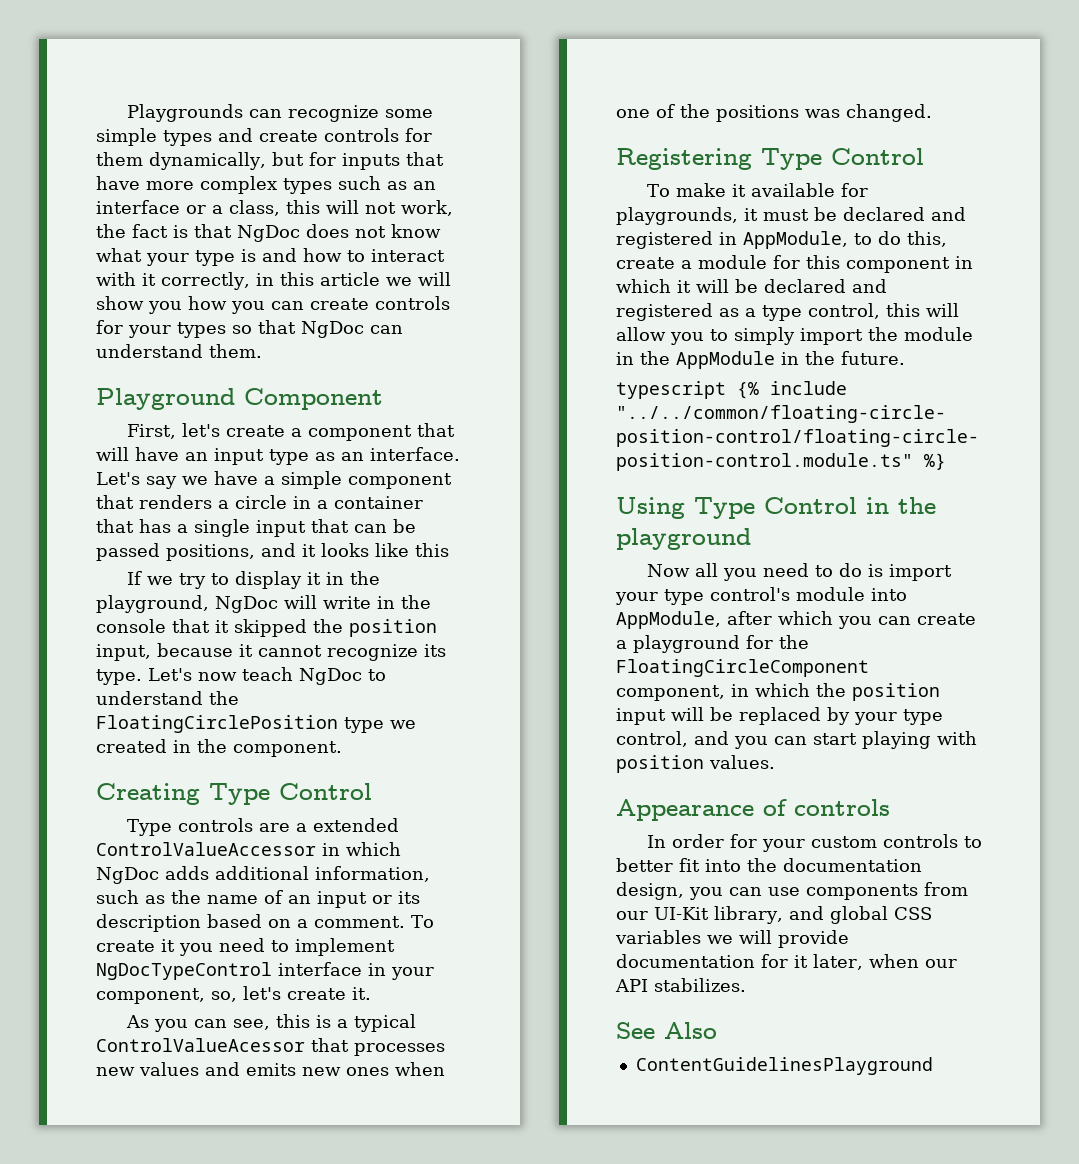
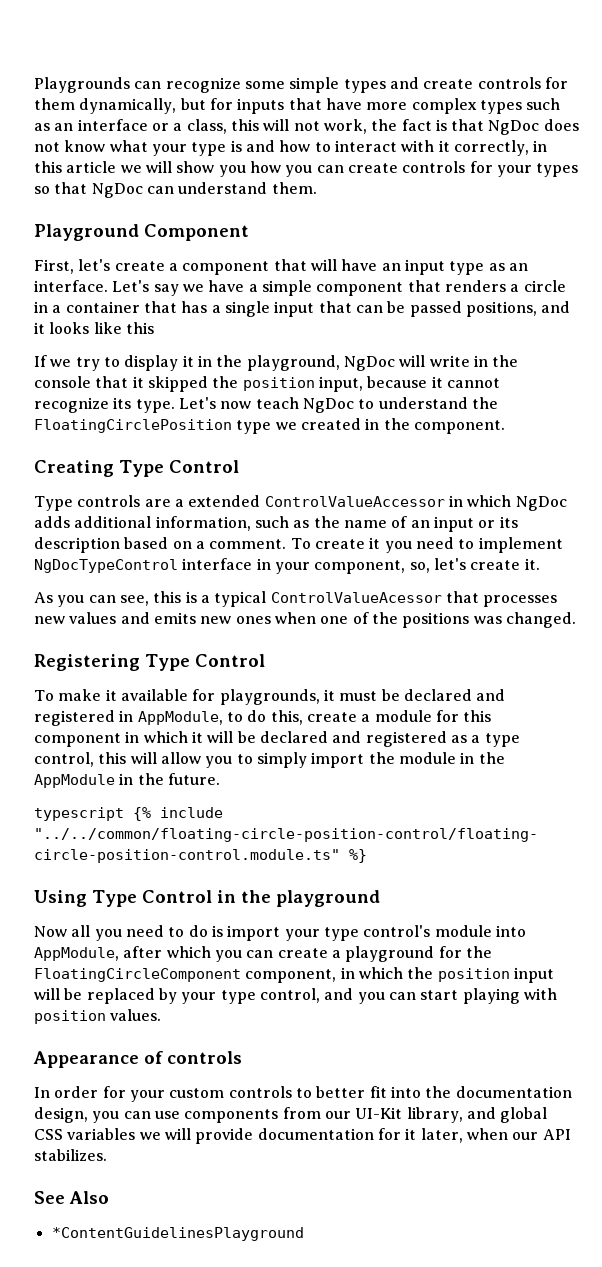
- ContentGuidelinesPlayground
+ *ContentGuidelinesPlayground

